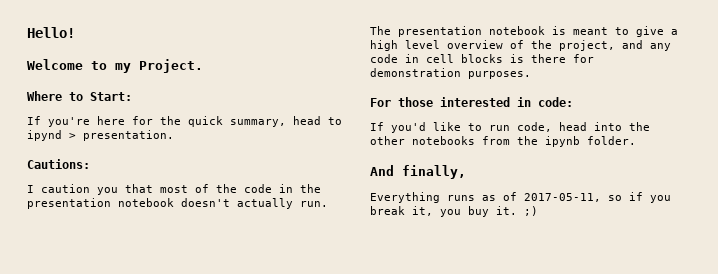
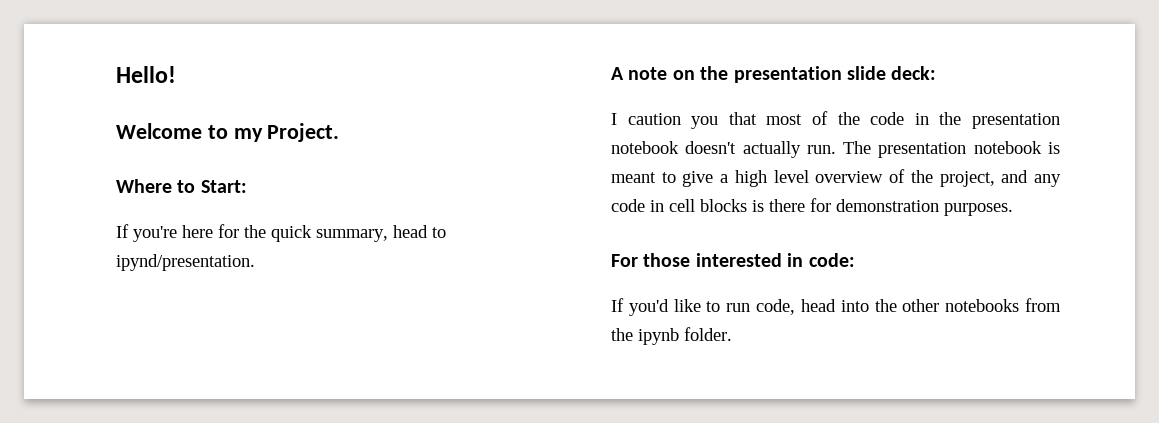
- If you're here for the quick summary, head to ipynd > presentation.
- Cautions:
+ If you're here for the quick summary, head to ipynd/presentation.
+ A note on the presentation slide deck:
- And finally,
- Everything runs as of 2017-05-11, so if you break it, you buy it. ;)

